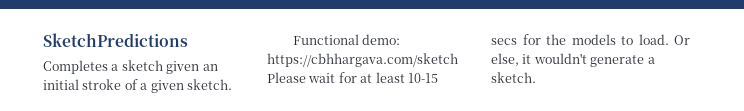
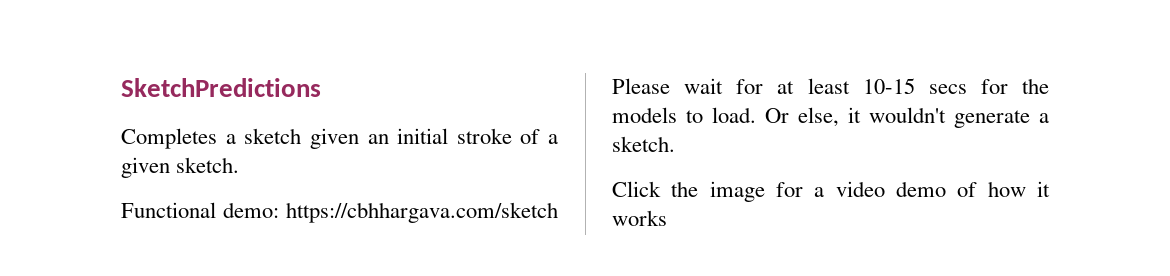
+ Click the image for a video demo of how it works

